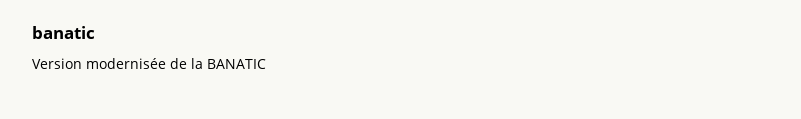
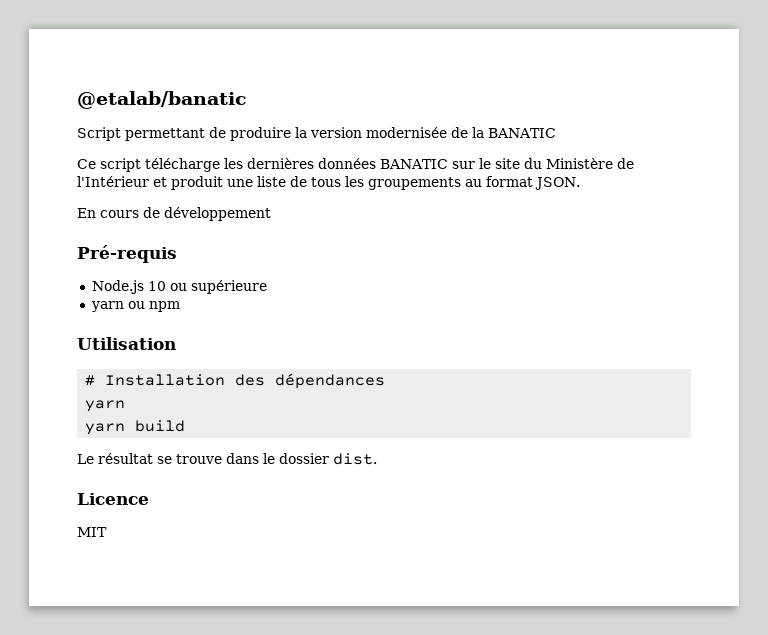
- banatic
- Version modernisée de la BANATIC
+ @etalab/banatic
+ Script permettant de produire la version modernisée de la BANATIC
+ Ce script télécharge les dernières données BANATIC sur le site du Ministère de l'Intérieur et produit une liste de tous les groupements au format JSON.
+ En cours de développement
+ Pré-requis
+ Node.js 10 ou supérieure
+ yarn ou npm
+ Utilisation
+ # Installation des dépendances
+ yarn
+ yarn build
+ Le résultat se trouve dans le dossier dist.
+ Licence
+ MIT

